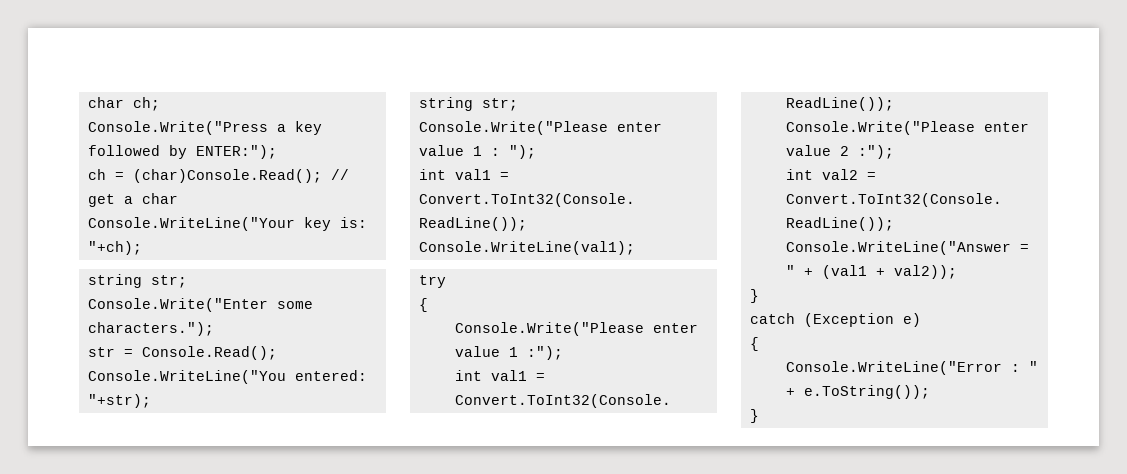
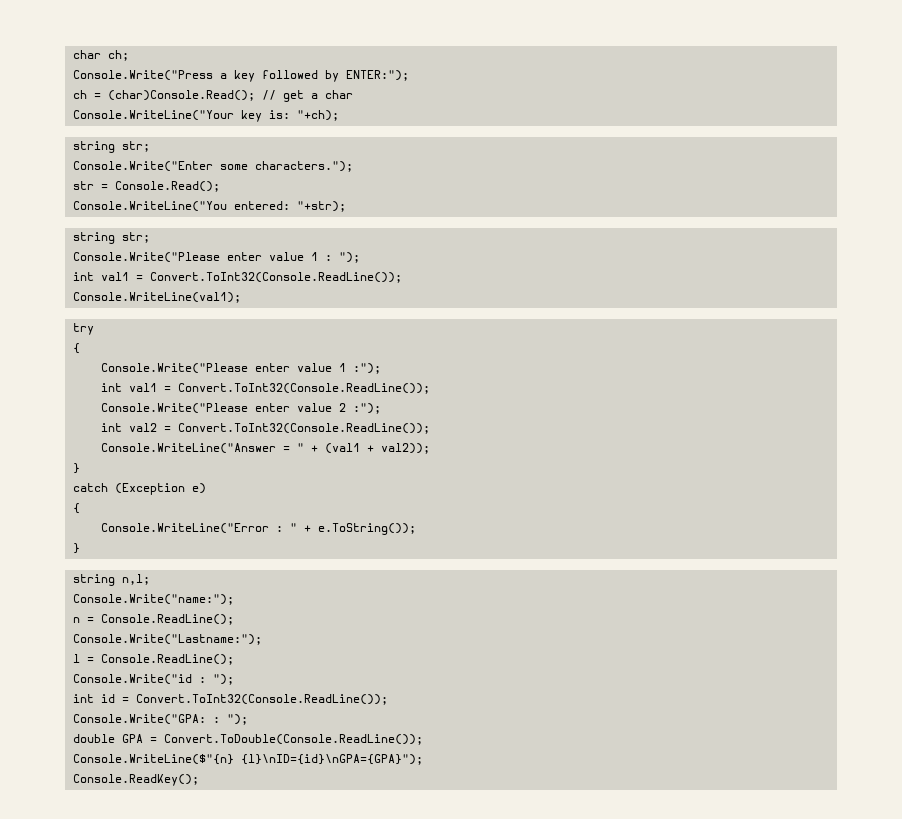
+ string n,l;
+ Console.Write("name:");
+ n = Console.ReadLine();
+ Console.Write("Lastname:");
+ l = Console.ReadLine();
+ Console.Write("id : ");
+ int id = Convert.ToInt32(Console.ReadLine());
+ Console.Write("GPA: : ");
+ double GPA = Convert.ToDouble(Console.ReadLine());
+ Console.WriteLine($"{n} {l}\nID={id}\nGPA={GPA}");
+ Console.ReadKey();

